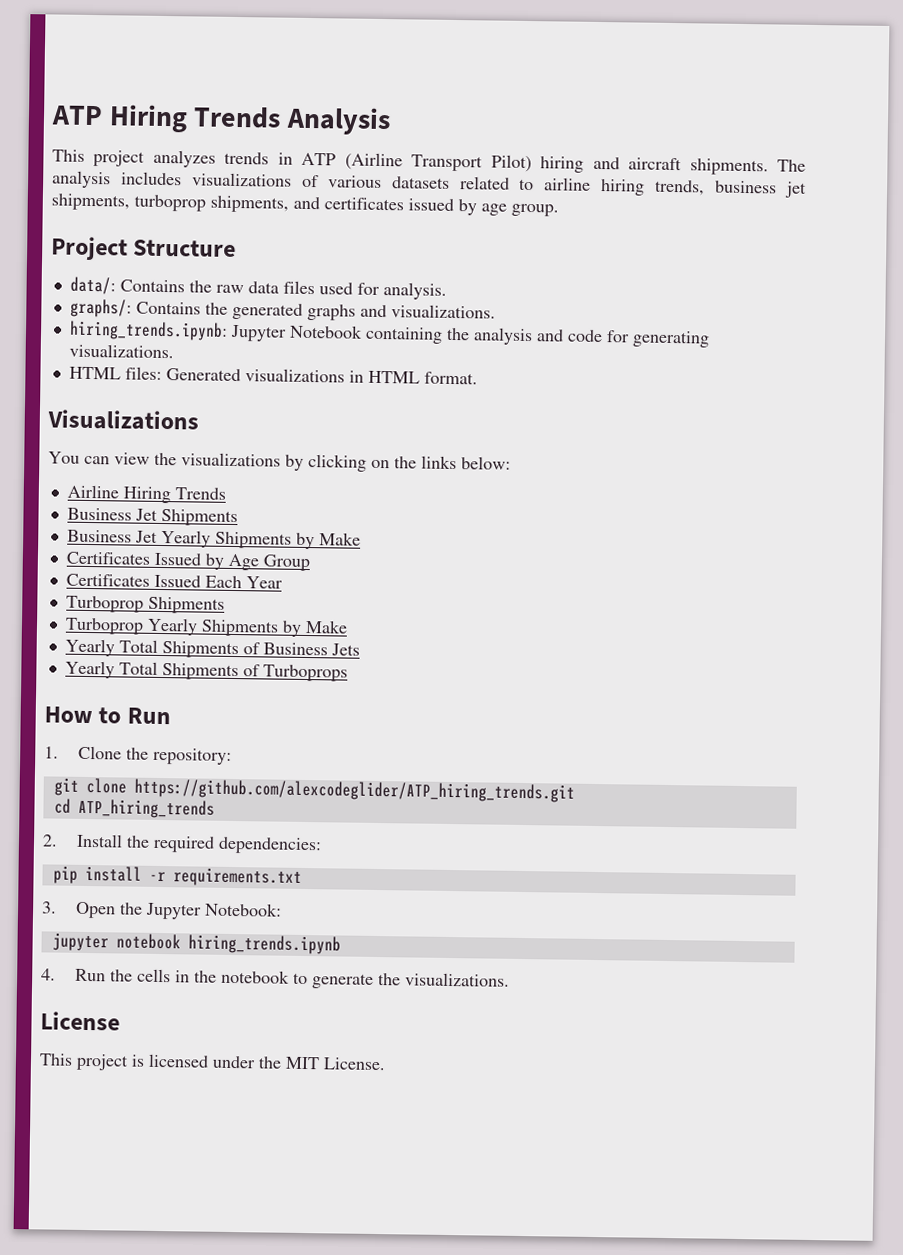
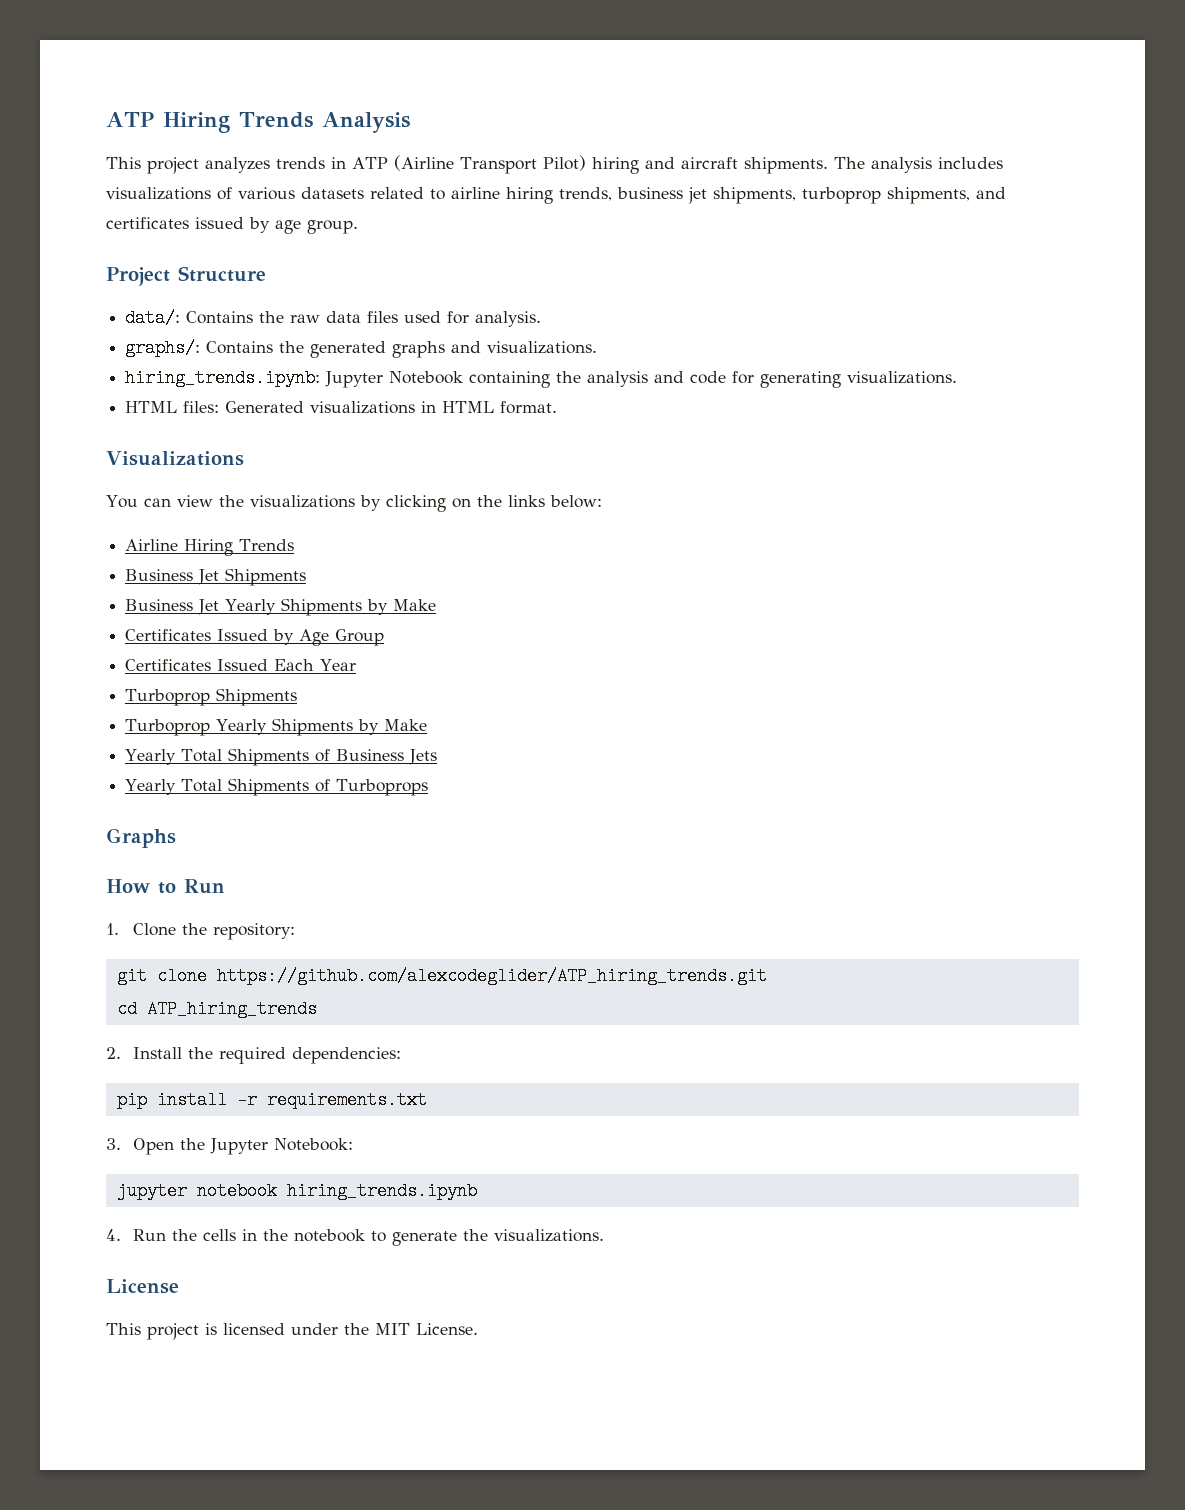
+ Graphs

